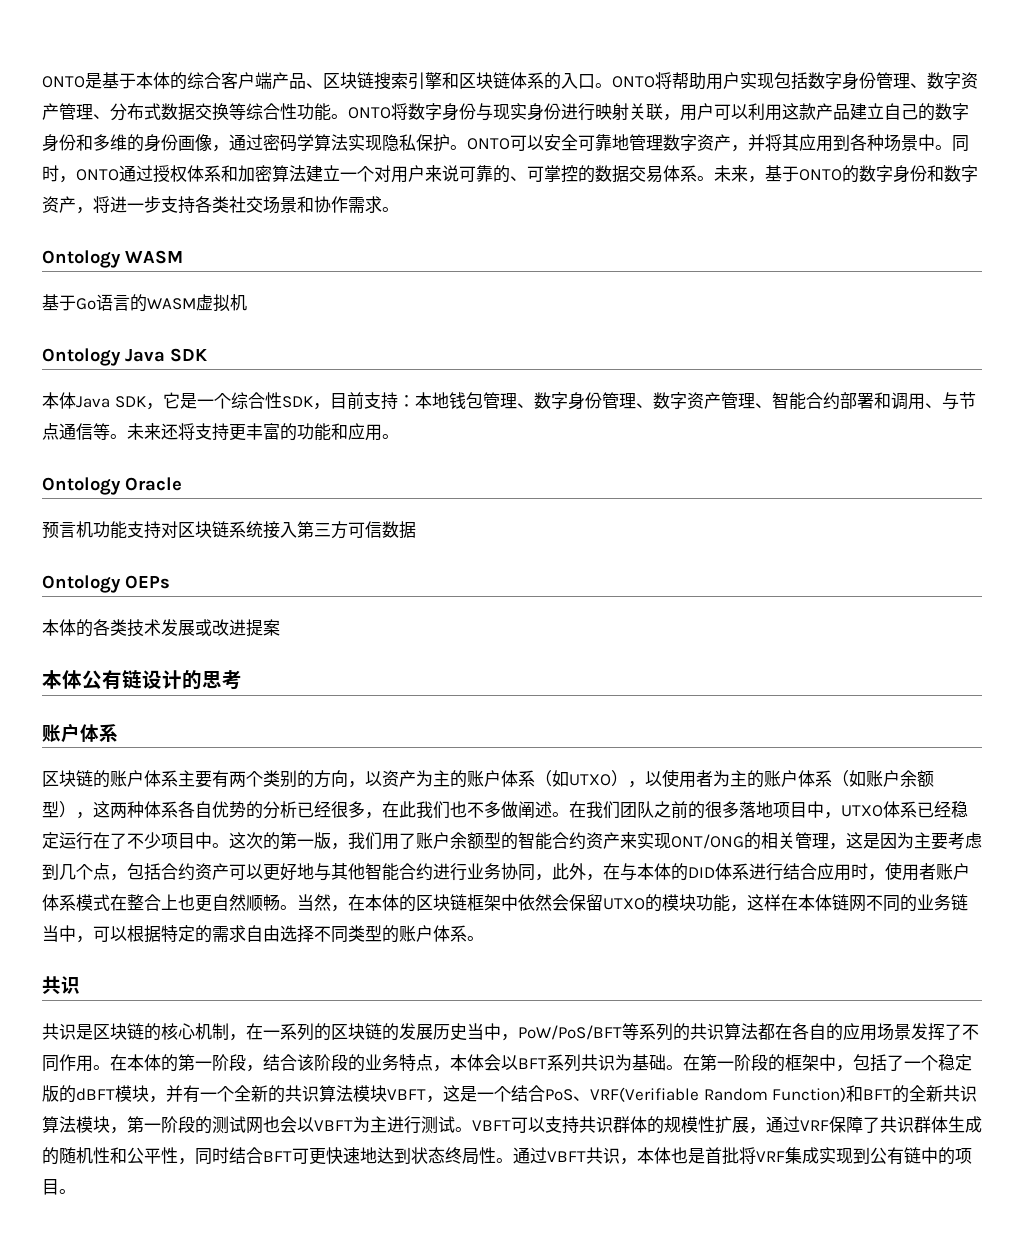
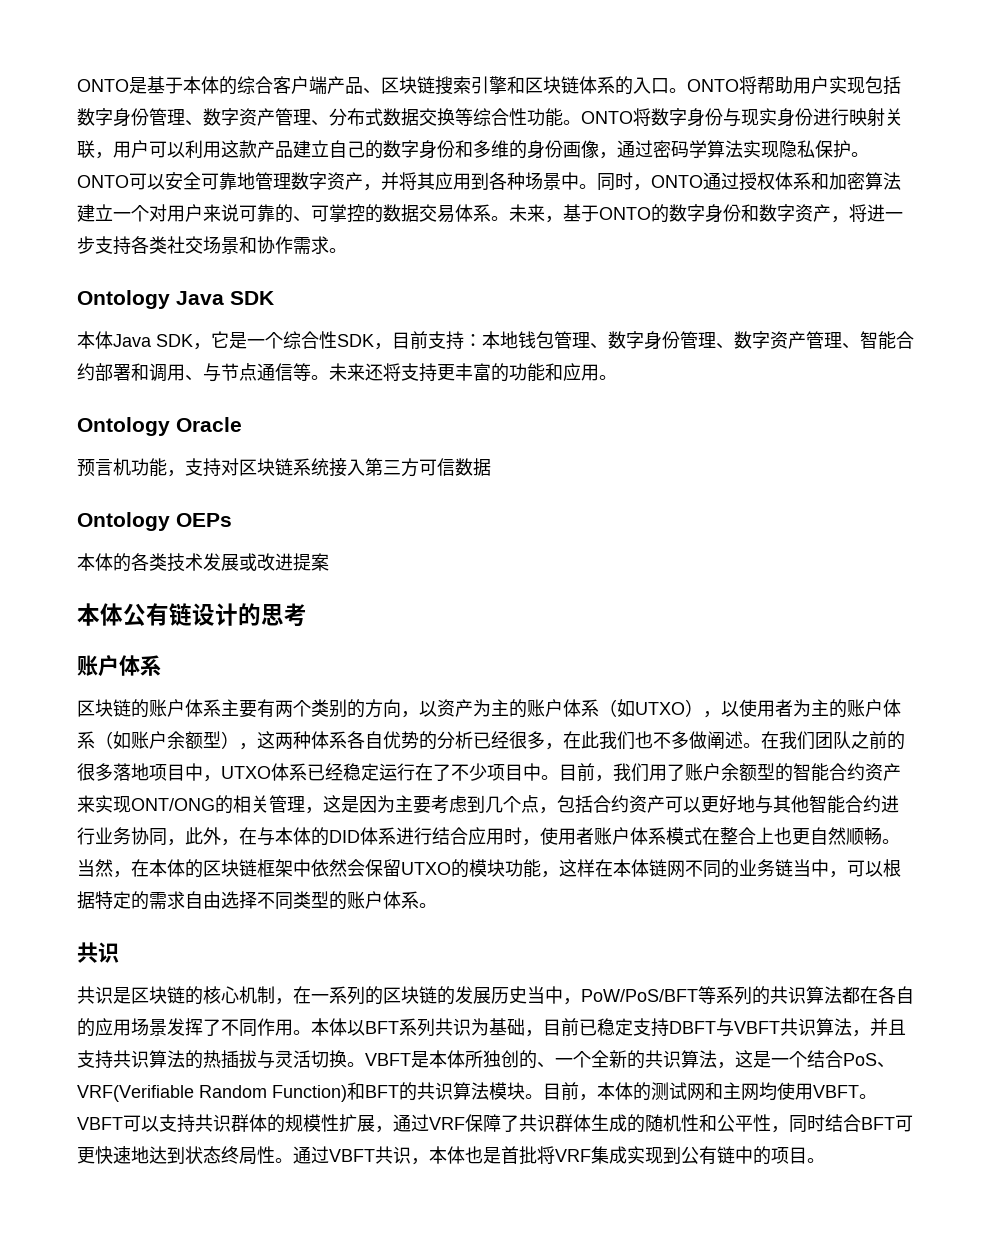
- Ontology WASM
- 基于Go语言的WASM虚拟机
- 预言机功能支持对区块链系统接入第三方可信数据
+ 预言机功能，支持对区块链系统接入第三方可信数据
- 这次的第一版，我们用了账户余额型的智能合约资产来实现ONT/ONG的相关管理，这是因为主要考虑到几个点，包括合约资产可以更好地与其他智能合约进行业务协同，此外，在与本体的DID体系进行结合应用时，使用者账户体系模式在整合上也更自然顺畅。
+ 目前，我们用了账户余额型的智能合约资产来实现ONT/ONG的相关管理，这是因为主要考虑到几个点，包括合约资产可以更好地与其他智能合约进行业务协同，此外，在与本体的DID体系进行结合应用时，使用者账户体系模式在整合上也更自然顺畅。
- 在本体的第一阶段，结合该阶段的业务特点，本体会以BFT系列共识为基础。在第一阶段的框架中，包括了一个稳定版的dBFT模块，并有一个全新的共识算法模块VBFT，这是一个结合PoS、VRF(Verifiable Random Function)和BFT的全新共识算法模块，第一阶段的测试网也会以VBFT为主进行测试。
+ 本体以BFT系列共识为基础，目前已稳定支持DBFT与VBFT共识算法，并且支持共识算法的热插拔与灵活切换。VBFT是本体所独创的、一个全新的共识算法，这是一个结合PoS、VRF(Verifiable Random Function)和BFT的共识算法模块。目前，本体的测试网和主网均使用VBFT。

